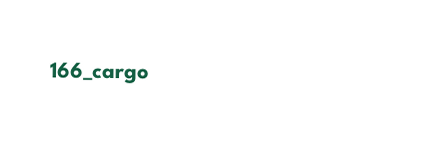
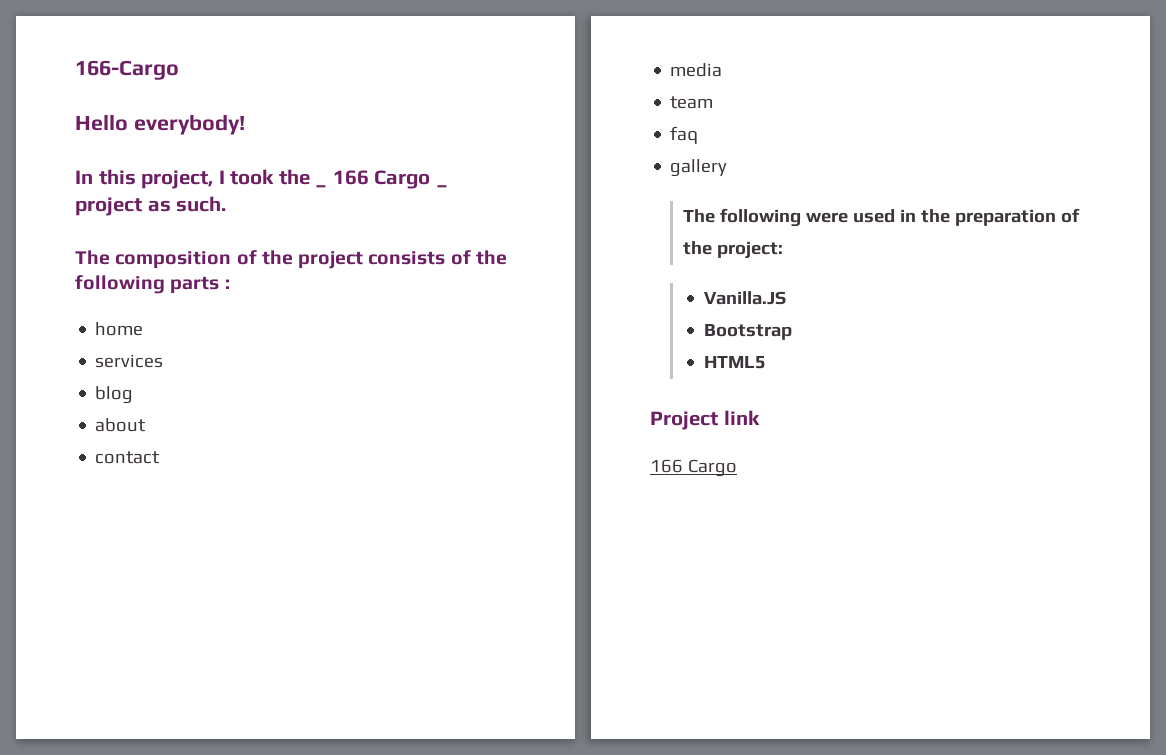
- 166_cargo
+ 166-Cargo
+ Hello everybody!
+ In this project, I took the _ 166 Cargo _ project as such.
+ The composition of the project consists of the following parts :
+ home
+ services
+ blog
+ about
+ contact
+ media
+ team
+ faq
+ gallery
+ The following were used in the preparation of the project:
+ Vanilla.JS
+ Bootstrap
+ HTML5
+ Project link
+ 166 Cargo

